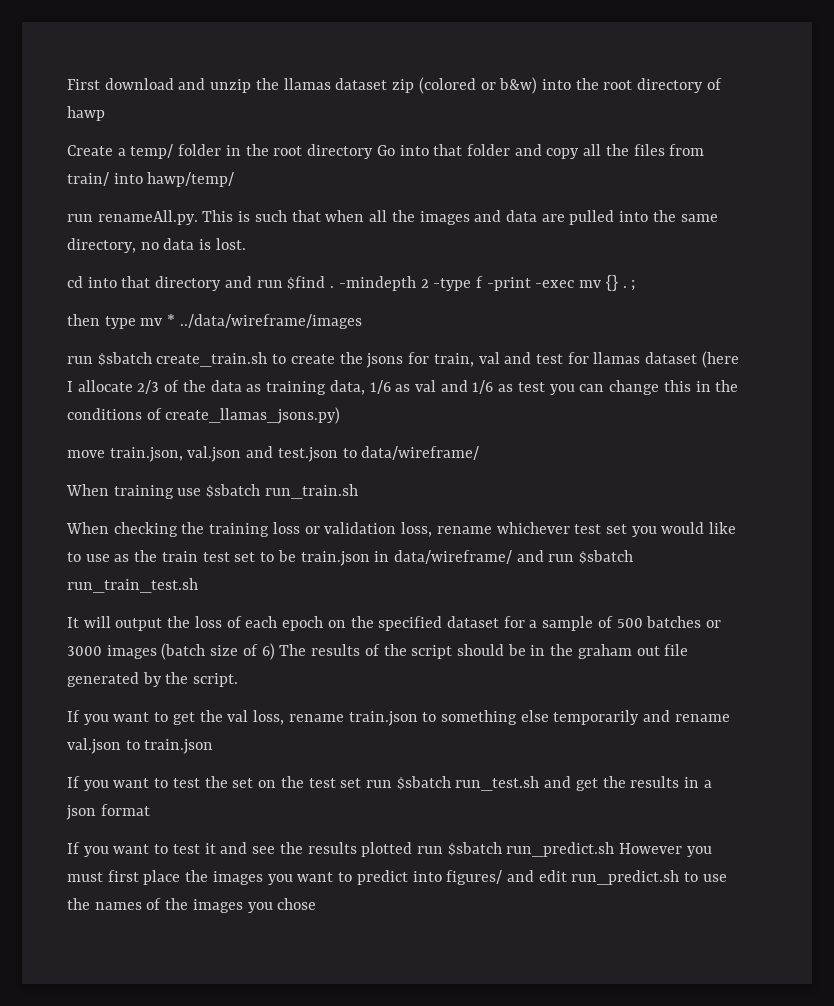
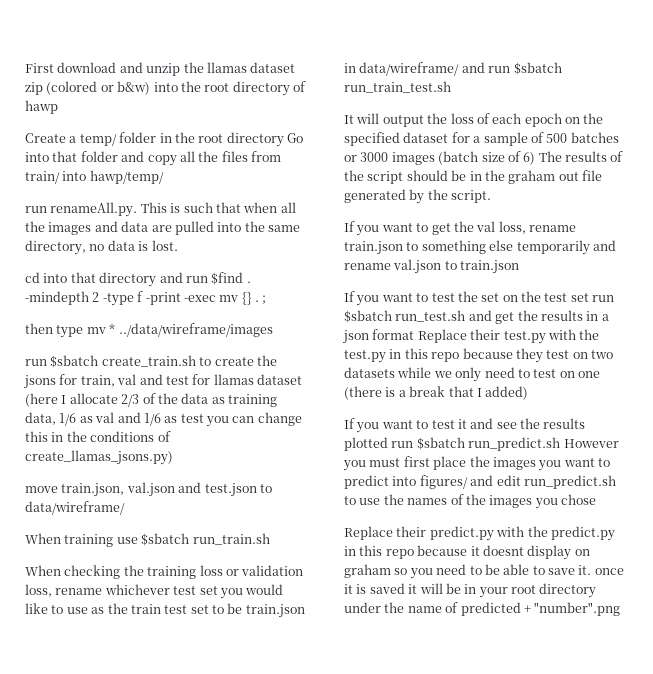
- If you want to test the set on the test set run $sbatch run_test.sh and get the results in a json format
+ If you want to test the set on the test set run $sbatch run_test.sh and get the results in a json format Replace their test.py with the test.py in this repo because they test on two datasets while we only need to test on one (there is a break that I added)
+ Replace their predict.py with the predict.py in this repo because it doesnt display on graham so you need to be able to save it. once it is saved it will be in your root directory under the name of predicted + "number".png

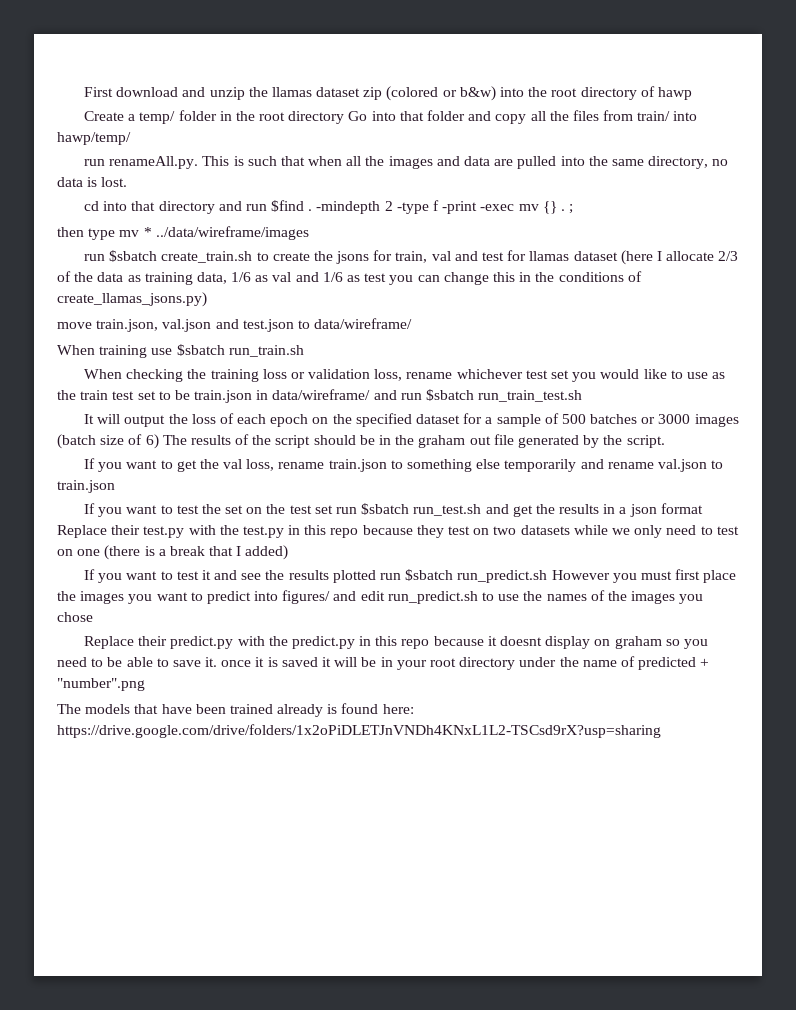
+ The models that have been trained already is found here: https://drive.google.com/drive/folders/1x2oPiDLETJnVNDh4KNxL1L2-TSCsd9rX?usp=sharing

